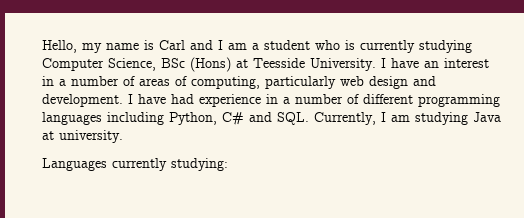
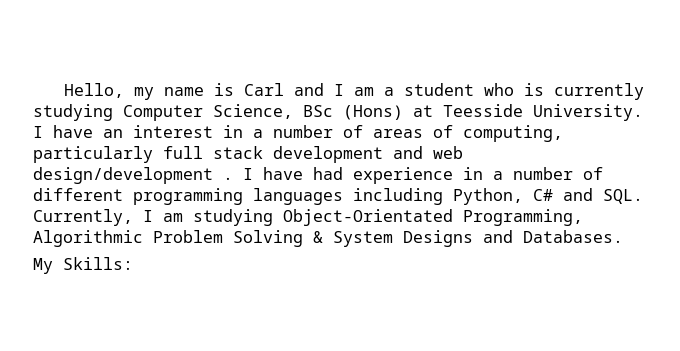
- I have an interest in a number of areas of computing, particularly web design and development.
+ I have an interest in a number of areas of computing, particularly full stack development and web design/development .
- I have had experience in a number of different programming languages including Python, C# and SQL. Currently, I am studying Java at university.
- Languages currently studying:
+ I have had experience in a number of different programming languages including Python, C# and SQL. Currently, I am studying Object-Orientated Programming, Algorithmic Problem Solving & System Designs and Databases.
+ My Skills:

